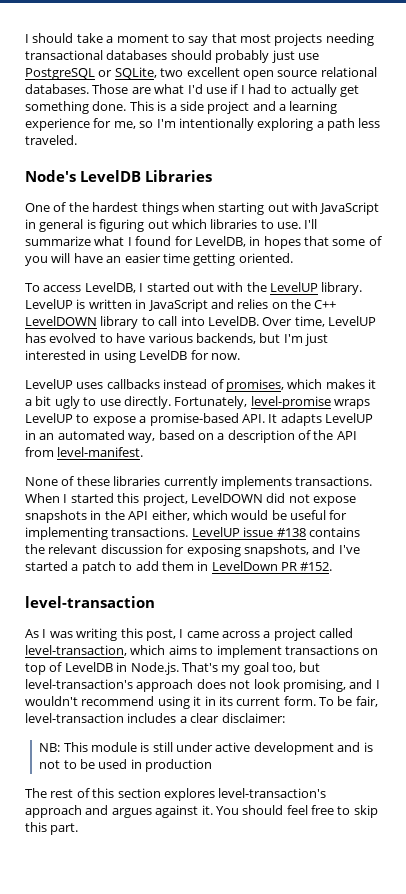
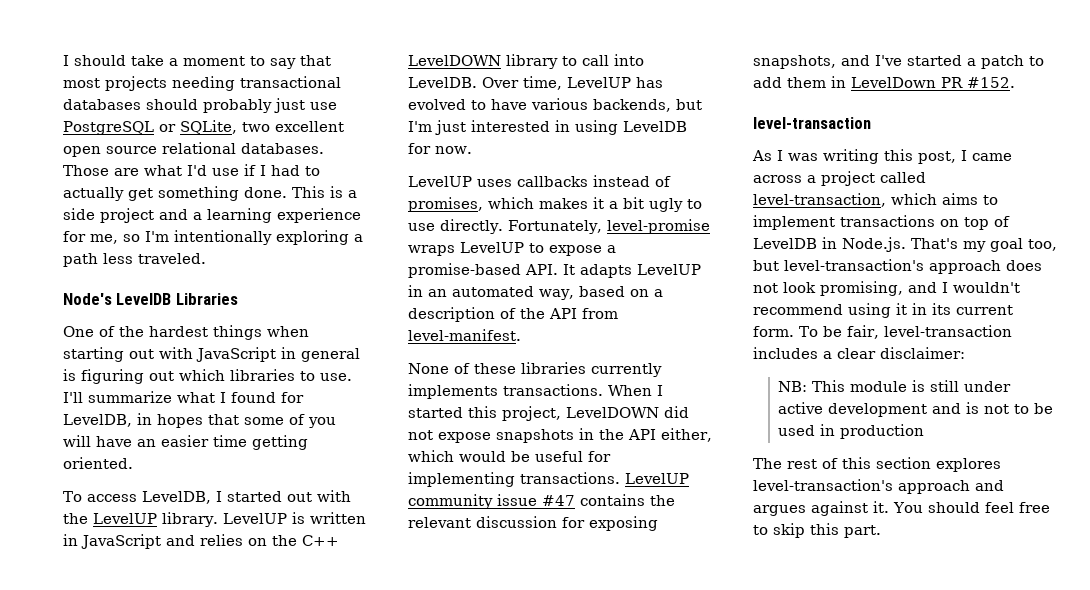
- LevelUP issue #138 contains the relevant discussion for exposing snapshots, and I've started a patch to add them in LevelDown PR #152.
+ LevelUP community issue #47 contains the relevant discussion for exposing snapshots, and I've started a patch to add them in LevelDown PR #152.

